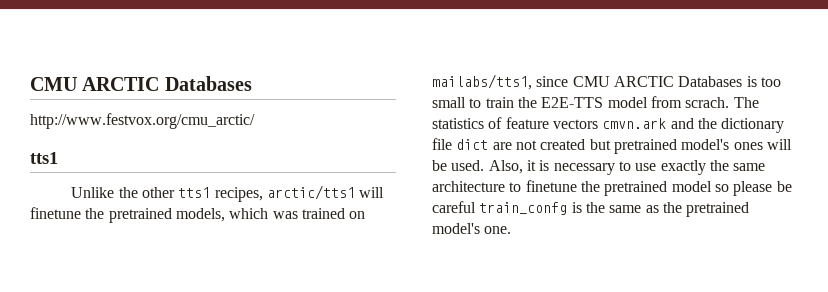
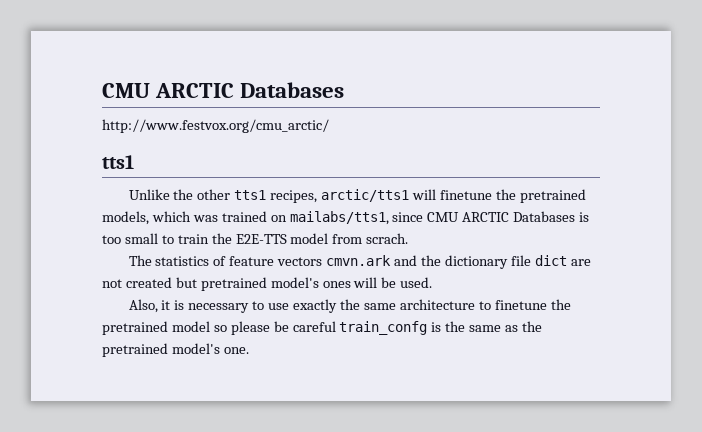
- Unlike the other tts1 recipes, arctic/tts1 will finetune the pretrained models, which was trained on mailabs/tts1, since CMU ARCTIC Databases is too small to train the E2E-TTS model from scrach. The statistics of feature vectors cmvn.ark and the dictionary file dict are not created but pretrained model's ones will be used. Also, it is necessary to use exactly the same architecture to finetune the pretrained model so please be careful train_confg is the same as the pretrained model's one.
+ Unlike the other tts1 recipes, arctic/tts1 will finetune the pretrained models, which was trained on mailabs/tts1, since CMU ARCTIC Databases is too small to train the E2E-TTS model from scrach.
+ The statistics of feature vectors cmvn.ark and the dictionary file dict are not created but pretrained model's ones will be used.
+ Also, it is necessary to use exactly the same architecture to finetune the pretrained model so please be careful train_confg is the same as the pretrained model's one.

